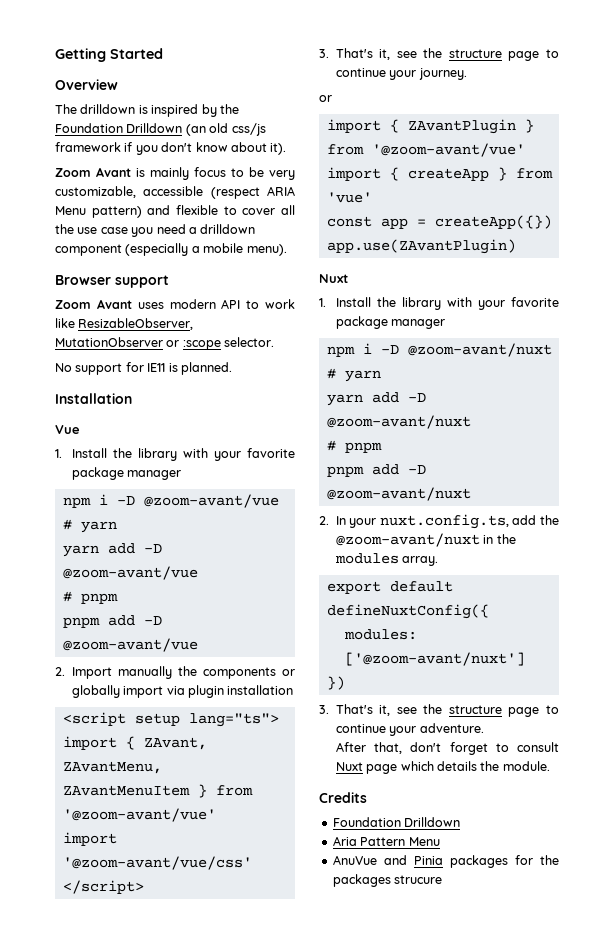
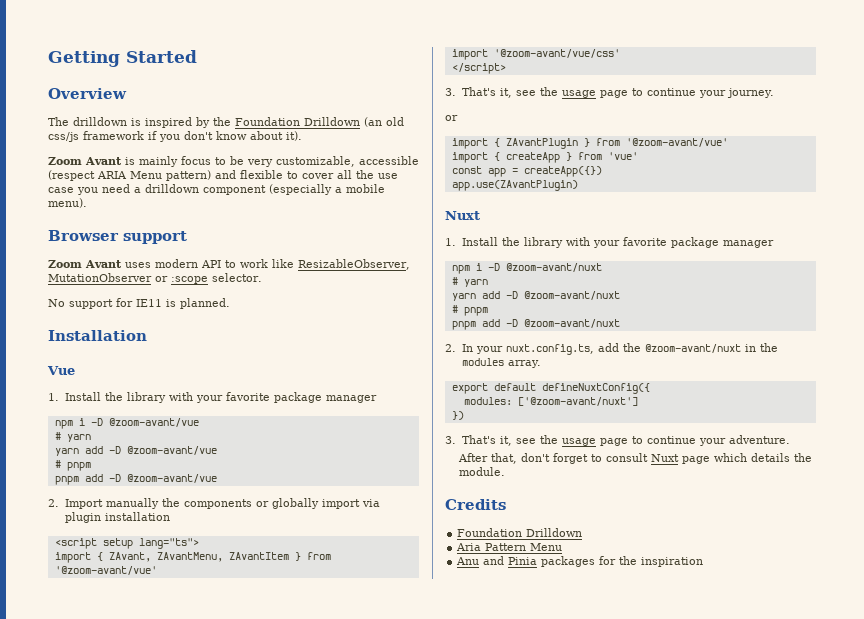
- import { ZAvant, ZAvantMenu, ZAvantMenuItem } from '@zoom-avant/vue'
+ import { ZAvant, ZAvantMenu, ZAvantItem } from '@zoom-avant/vue'
- 3. That's it, see the structure page to continue your journey.
+ 3. That's it, see the usage page to continue your journey.
- 3. That's it, see the structure page to continue your adventure.
+ 3. That's it, see the usage page to continue your adventure.
- AnuVue and Pinia packages for the packages strucure
+ Anu and Pinia packages for the inspiration

